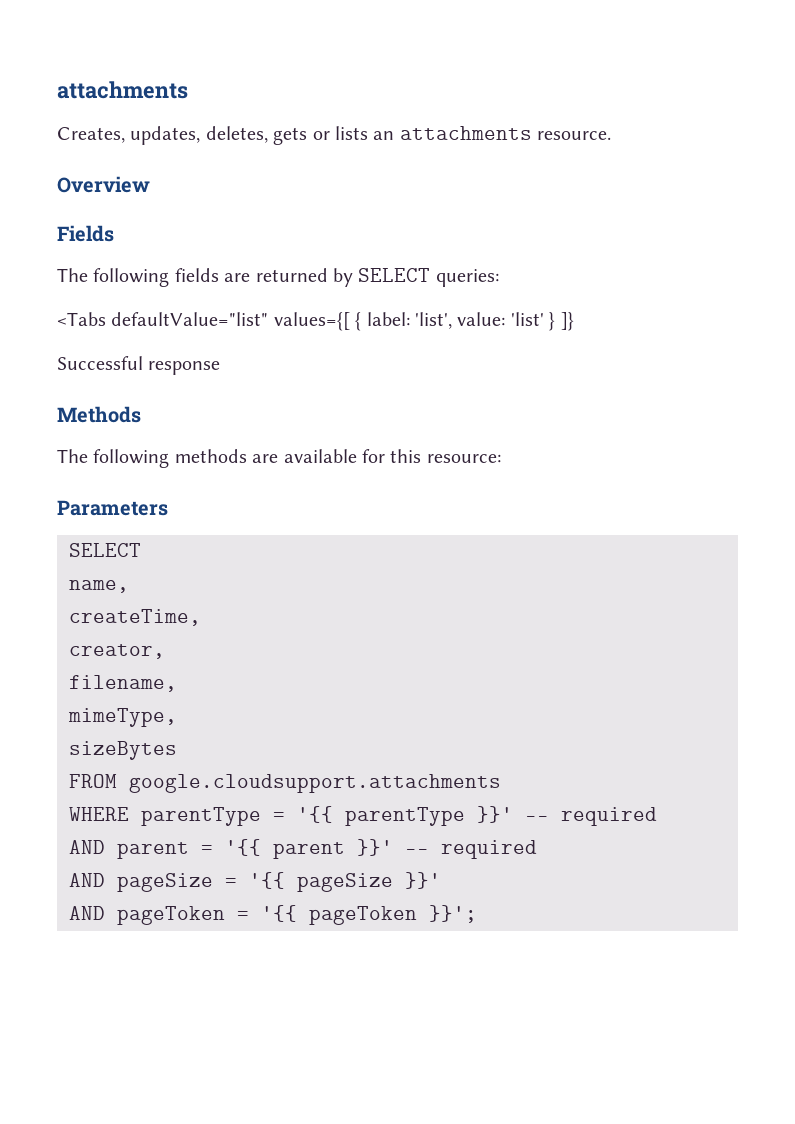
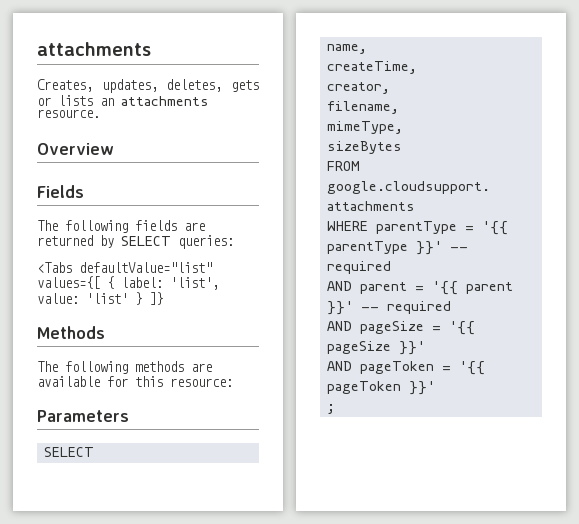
- Successful response
- AND pageToken = '{{ pageToken }}';
+ AND pageToken = '{{ pageToken }}'
+ ;

